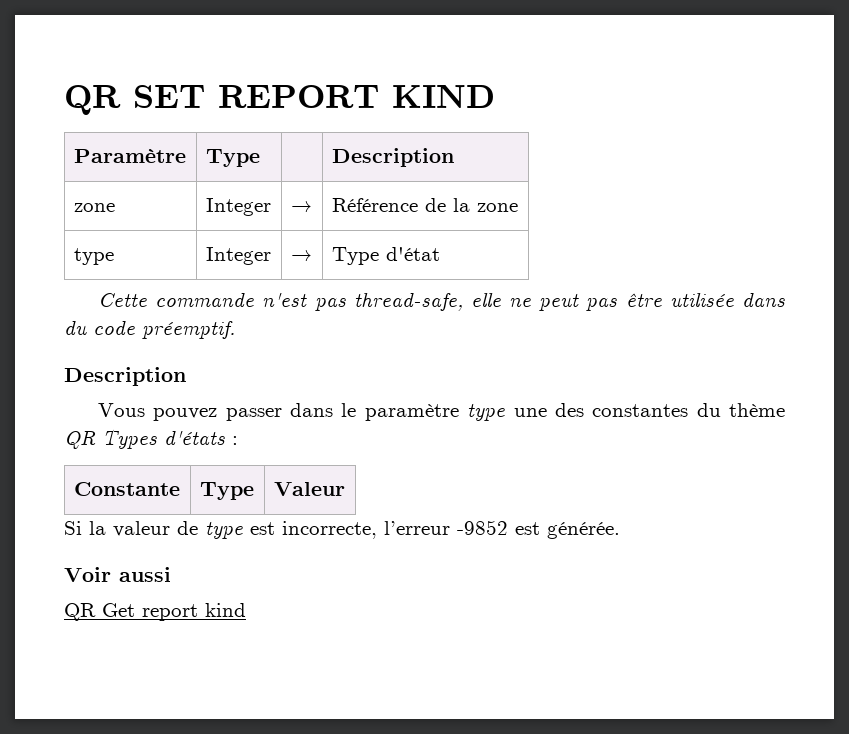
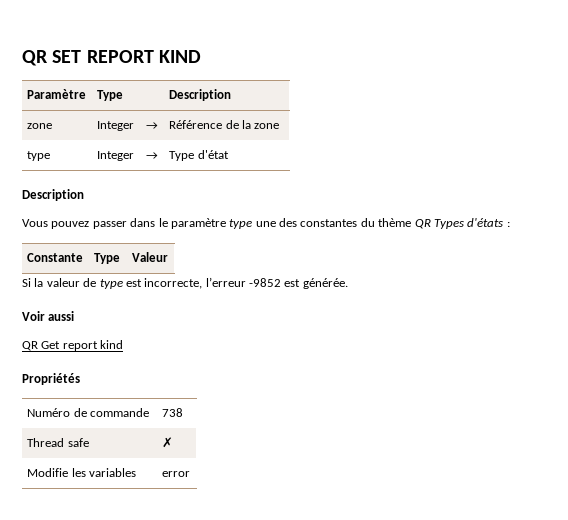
- Cette commande n'est pas thread-safe, elle ne peut pas être utilisée dans du code préemptif.
+ Propriétés
+ Numéro de commande | 738
+ Thread safe | ✗
+ Modifie les variables | error

